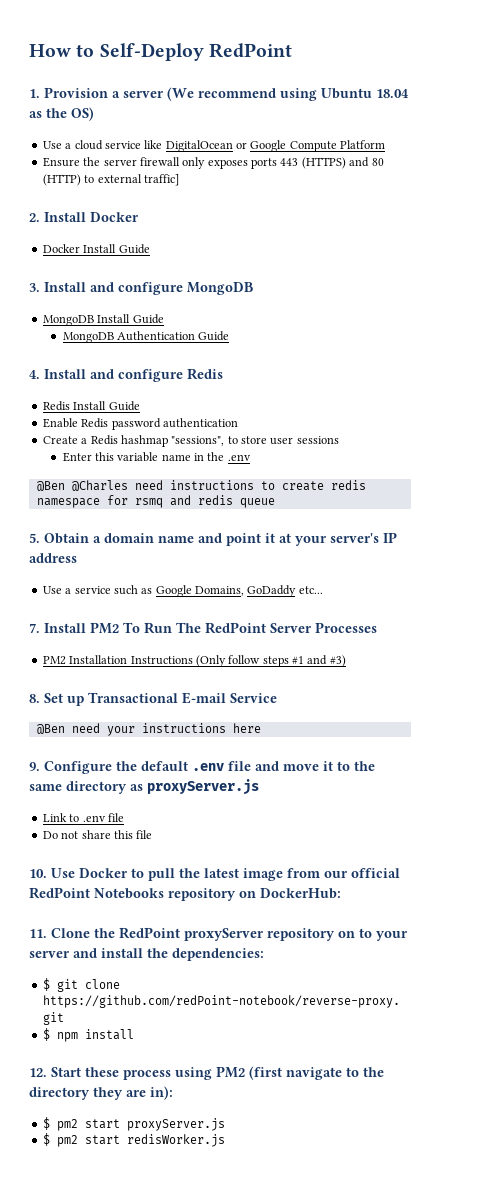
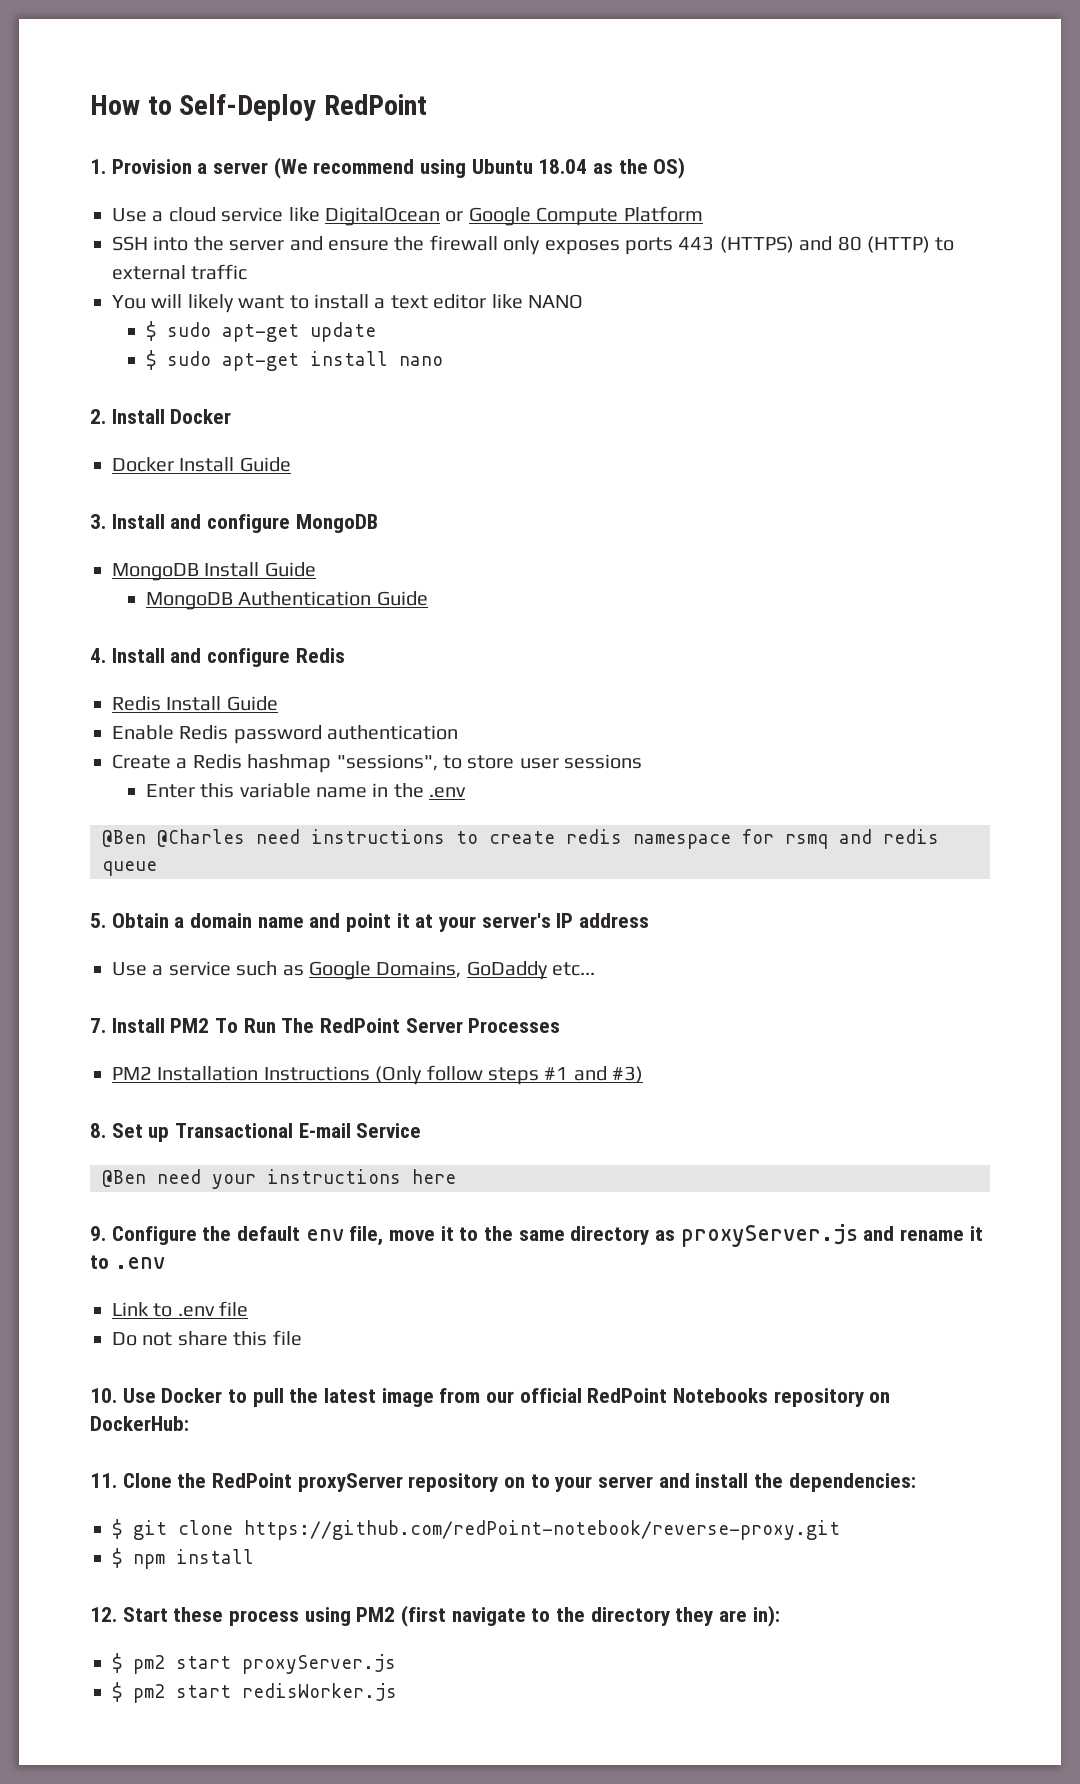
- Ensure the server firewall only exposes ports 443 (HTTPS) and 80 (HTTP) to external traffic]
+ SSH into the server and ensure the firewall only exposes ports 443 (HTTPS) and 80 (HTTP) to external traffic
+ You will likely want to install a text editor like NANO
+ $ sudo apt-get update
+ $ sudo apt-get install nano
- 9. Configure the default .env file and move it to the same directory as proxyServer.js
+ 9. Configure the default env file, move it to the same directory as proxyServer.js and rename it to .env

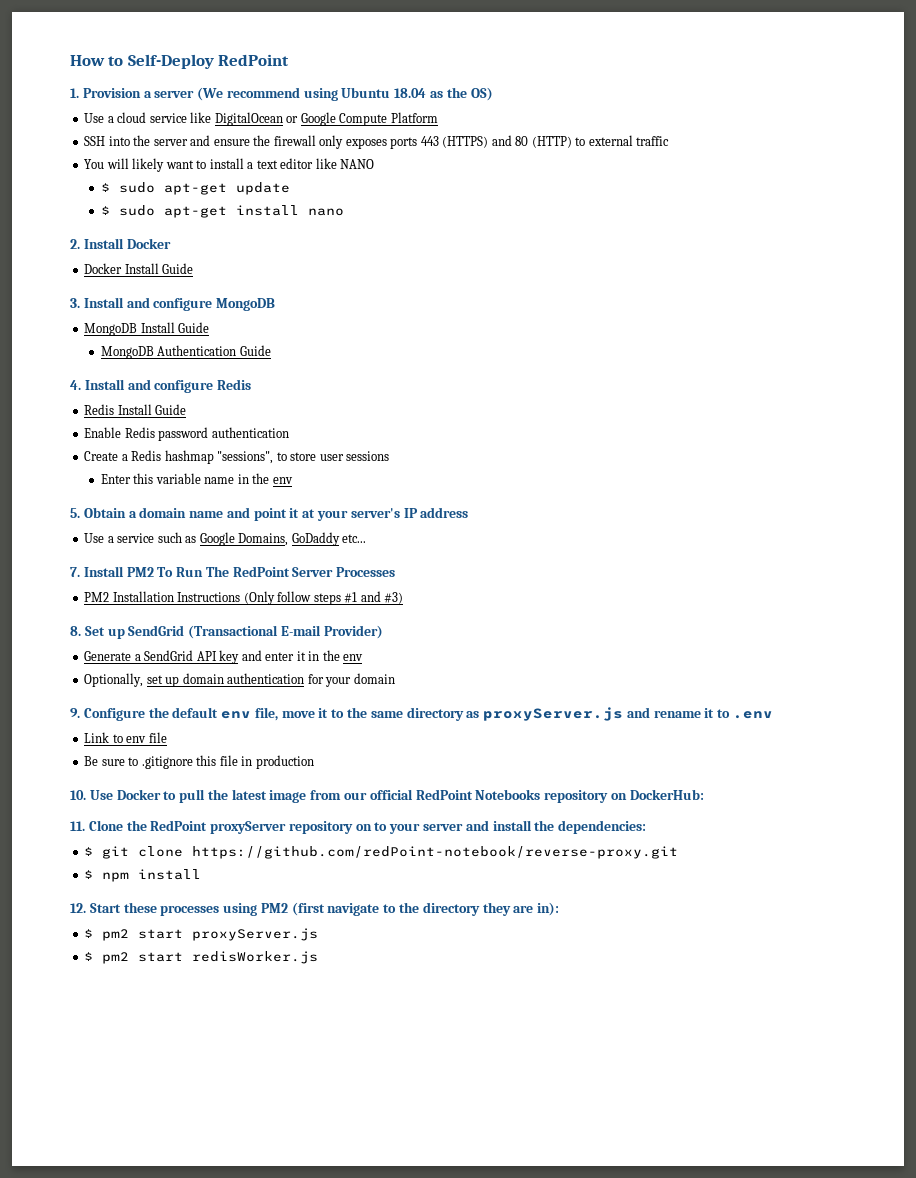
- Enter this variable name in the .env
- @Ben @Charles need instructions to create redis namespace for rsmq and redis queue
+ Enter this variable name in the env
- 8. Set up Transactional E-mail Service
- @Ben need your instructions here
+ 8. Set up SendGrid (Transactional E-mail Provider)
+ Generate a SendGrid API key and enter it in the env
+ Optionally, set up domain authentication for your domain
- Link to .env file
- Do not share this file
+ Link to env file
+ Be sure to .gitignore this file in production
- 12. Start these process using PM2 (first navigate to the directory they are in):
+ 12. Start these processes using PM2 (first navigate to the directory they are in):

